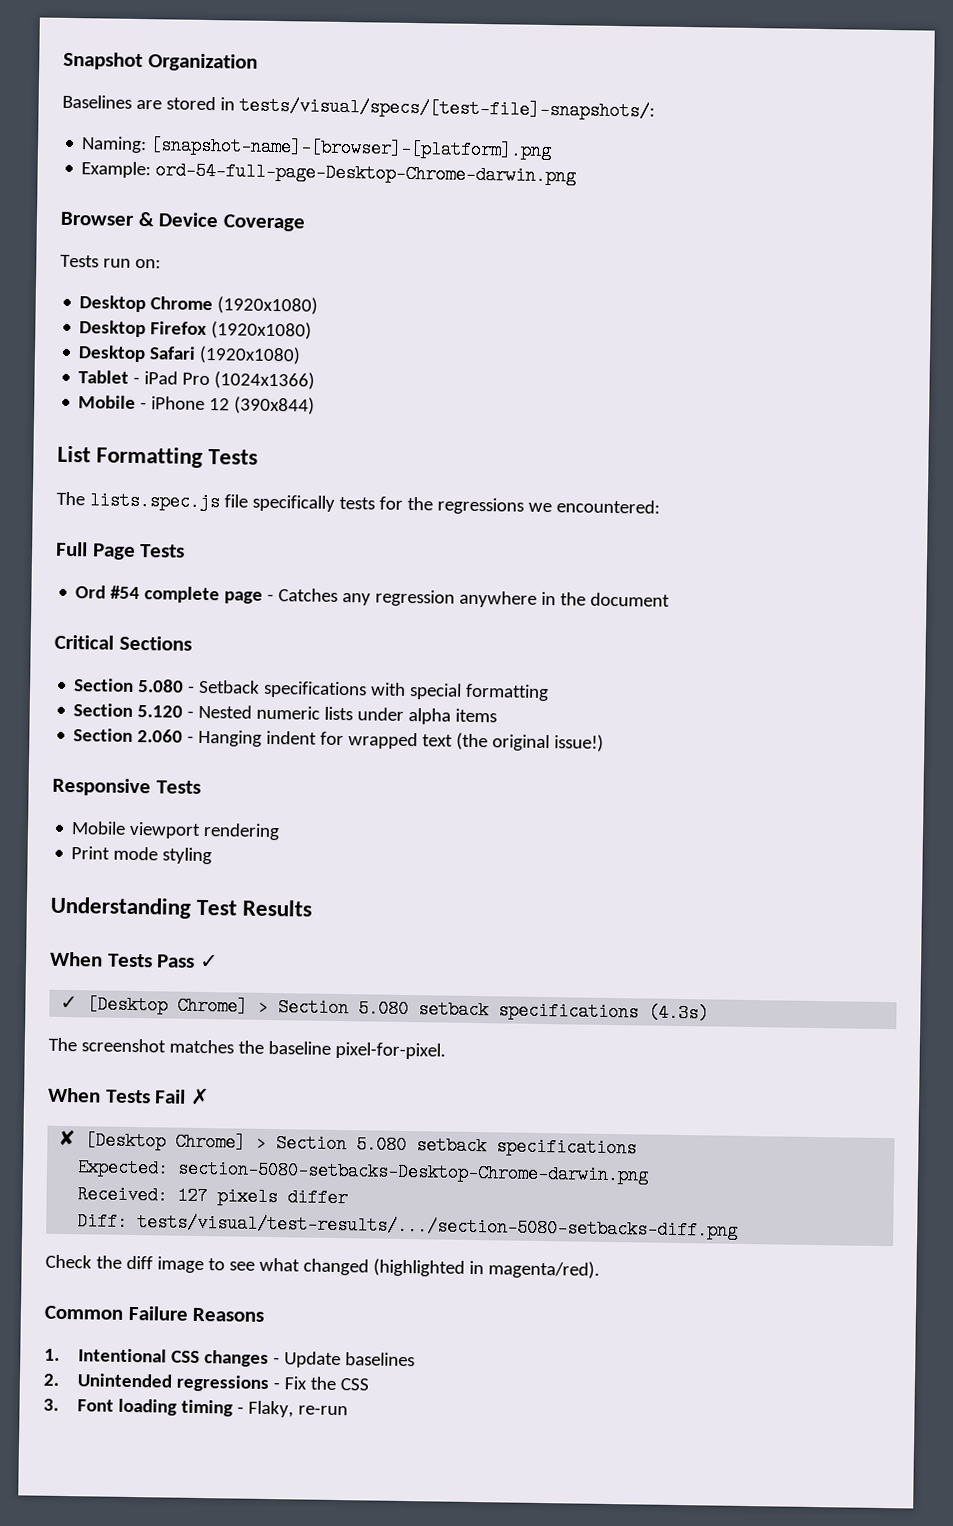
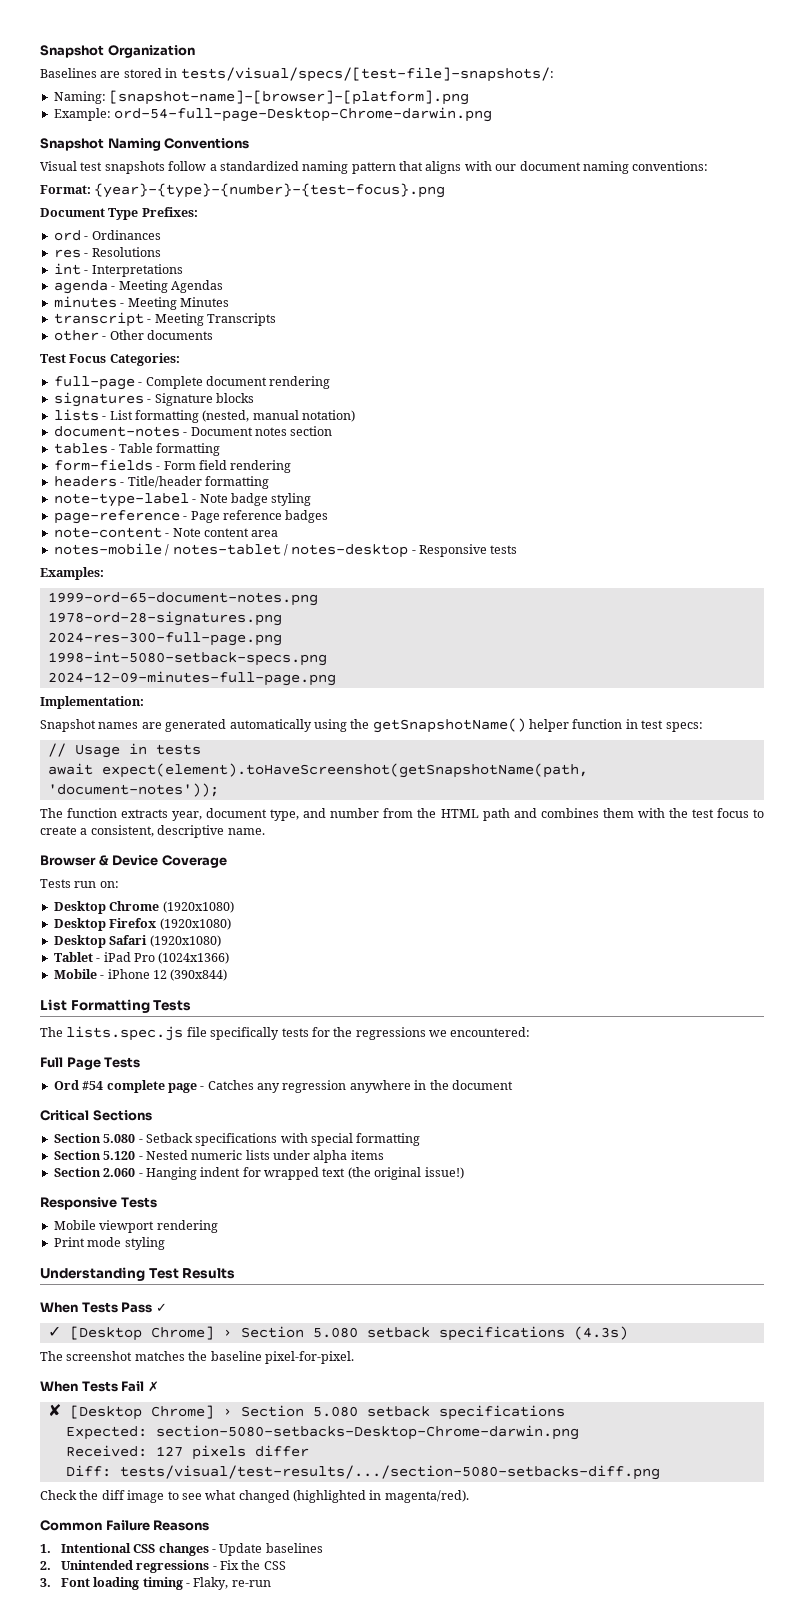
+ Snapshot Naming Conventions
+ Visual test snapshots follow a standardized naming pattern that aligns with our document naming conventions:
+ Format: {year}-{type}-{number}-{test-focus}.png
+ Document Type Prefixes:
+ ord - Ordinances
+ res - Resolutions
+ int - Interpretations
+ agenda - Meeting Agendas
+ minutes - Meeting Minutes
+ transcript - Meeting Transcripts
+ other - Other documents
+ Test Focus Categories:
+ full-page - Complete document rendering
+ signatures - Signature blocks
+ lists - List formatting (nested, manual notation)
+ document-notes - Document notes section
+ tables - Table formatting
+ form-fields - Form field rendering
+ headers - Title/header formatting
+ note-type-label - Note badge styling
+ page-reference - Page reference badges
+ note-content - Note content area
+ notes-mobile / notes-tablet / notes-desktop - Responsive tests
+ Examples:
+ 1999-ord-65-document-notes.png
+ 1978-ord-28-signatures.png
+ 2024-res-300-full-page.png
+ 1998-int-5080-setback-specs.png
+ 2024-12-09-minutes-full-page.png
+ Implementation:
+ Snapshot names are generated automatically using the getSnapshotName() helper function in test specs:
+ // Usage in tests
+ await expect(element).toHaveScreenshot(getSnapshotName(path, 'document-notes'));
+ The function extracts year, document type, and number from the HTML path and combines them with the test focus to create a consistent, descriptive name.

